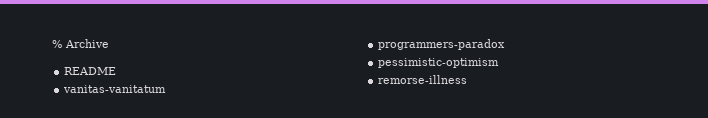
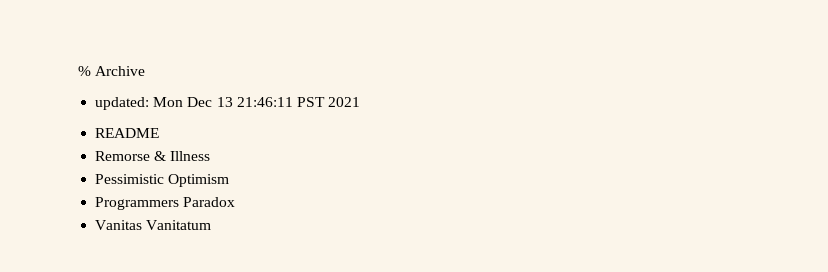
+ updated: Mon Dec 13 21:46:11 PST 2021
  README
- vanitas-vanitatum
- programmers-paradox
- pessimistic-optimism
- remorse-illness
+ Remorse & Illness
+ Pessimistic Optimism
+ Programmers Paradox
+ Vanitas Vanitatum

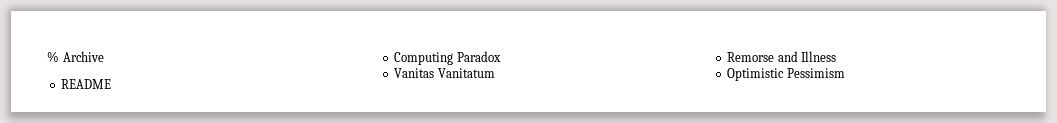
- updated: Mon Dec 13 21:46:11 PST 2021
  README
- Remorse & Illness
- Pessimistic Optimism
- Programmers Paradox
+ Computing Paradox
  Vanitas Vanitatum
+ Remorse and Illness
+ Optimistic Pessimism

